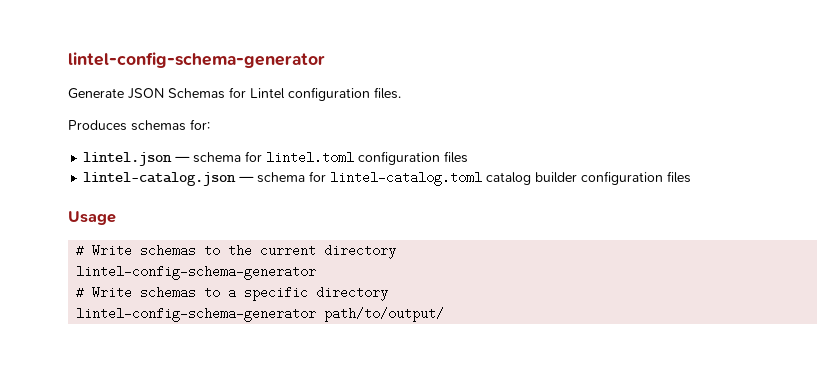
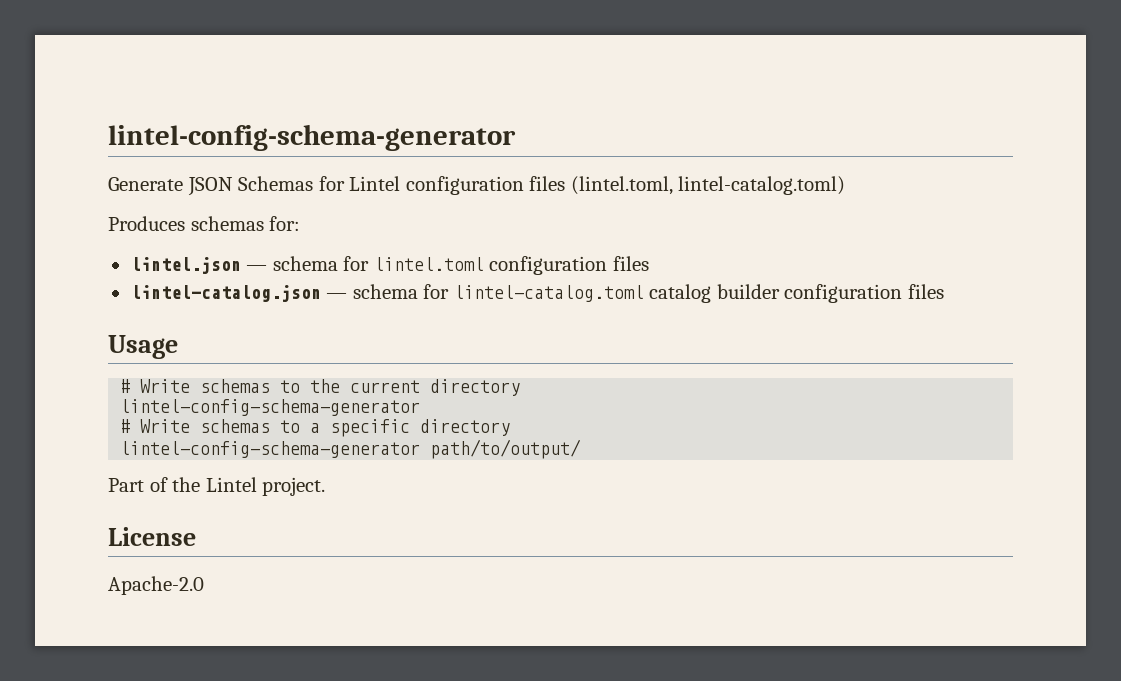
- Generate JSON Schemas for Lintel configuration files.
+ Generate JSON Schemas for Lintel configuration files (lintel.toml, lintel-catalog.toml)
+ Part of the Lintel project.
+ License
+ Apache-2.0

